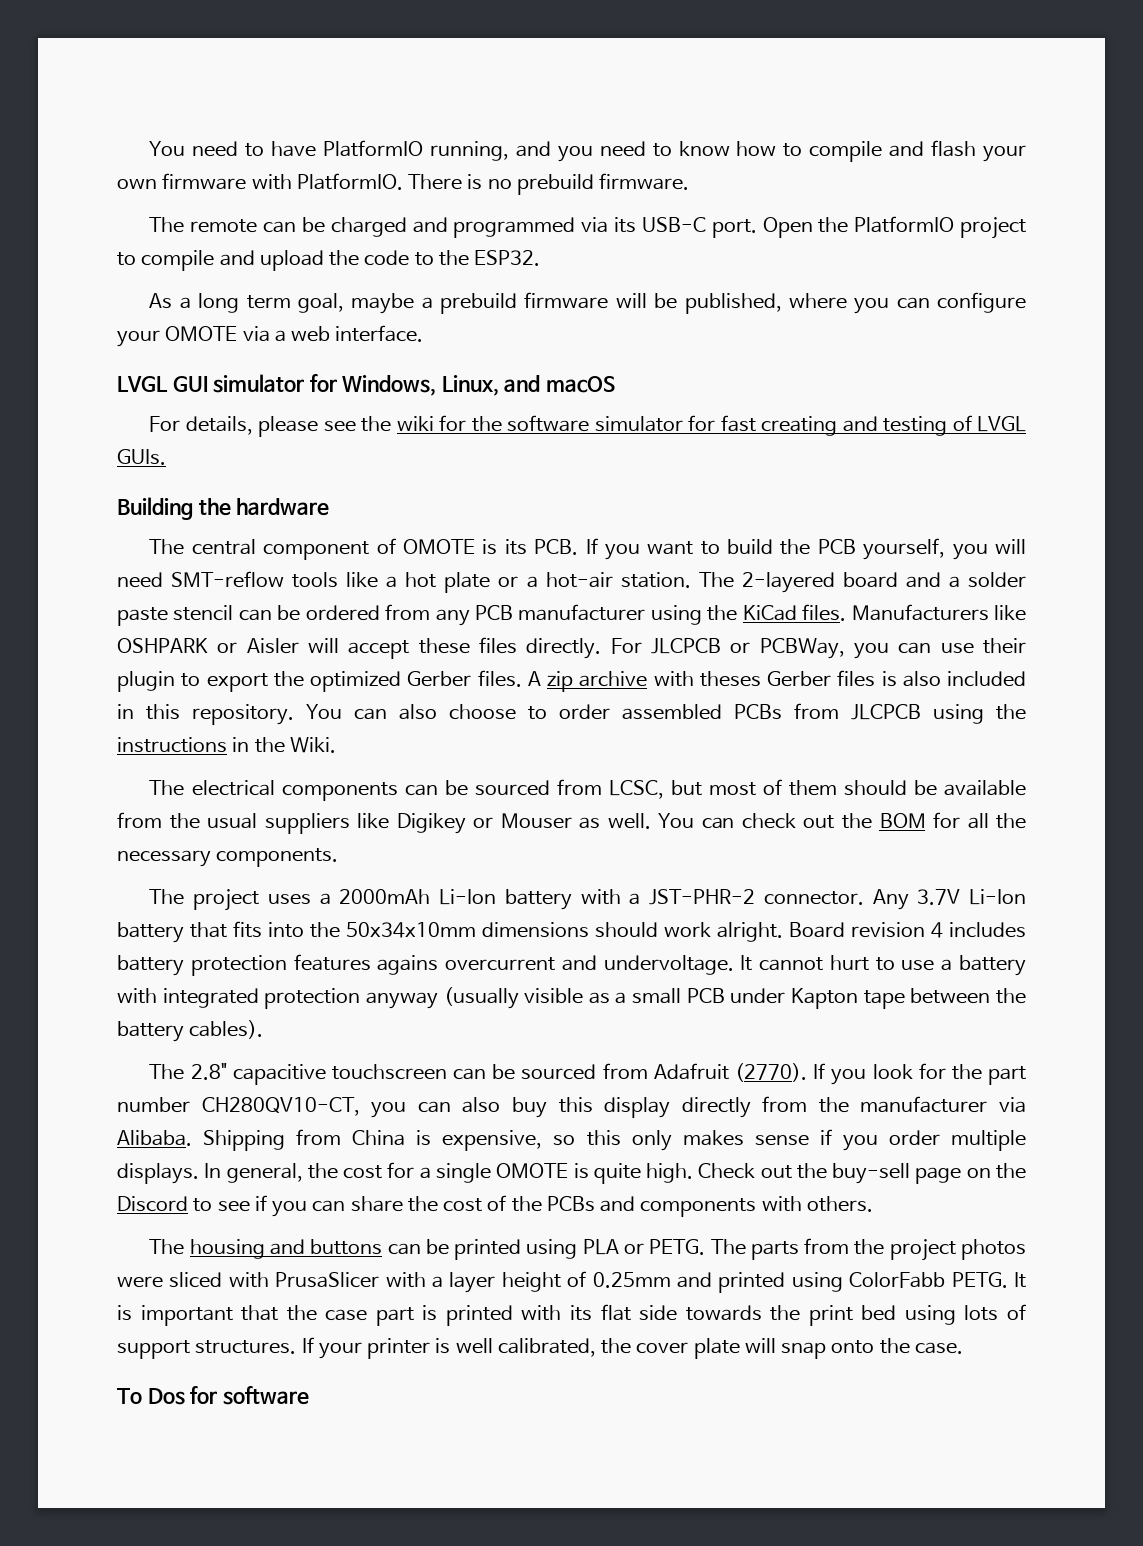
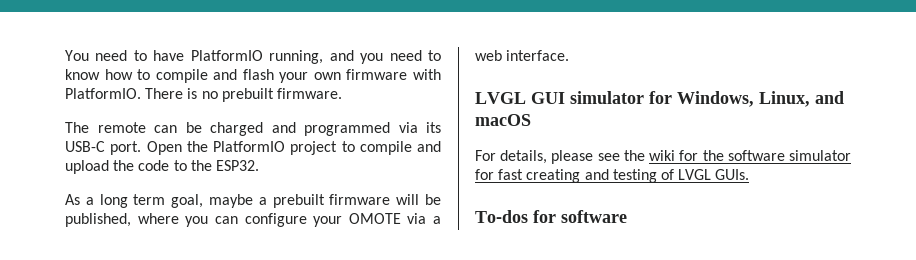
- There is no prebuild firmware.
+ There is no prebuilt firmware.
- As a long term goal, maybe a prebuild firmware will be published, where you can configure your OMOTE via a web interface.
+ As a long term goal, maybe a prebuilt firmware will be published, where you can configure your OMOTE via a web interface.
- Building the hardware
- The central component of OMOTE is its PCB. If you want to build the PCB yourself, you will need SMT-reflow tools like a hot plate or a hot-air station. The 2-layered board and a solder paste stencil can be ordered from any PCB manufacturer using the KiCad files. Manufacturers like OSHPARK or Aisler will accept these files directly. For JLCPCB or PCBWay, you can use their plugin to export the optimized Gerber files. A zip archive with theses Gerber files is also included in this repository. You can also choose to order assembled PCBs from JLCPCB using the instructions in the Wiki.
- The electrical components can be sourced from LCSC, but most of them should be available from the usual suppliers like Digikey or Mouser as well. You can check out the BOM for all the necessary components.
- The project uses a 2000mAh Li-Ion battery with a JST-PHR-2 connector. Any 3.7V Li-Ion battery that fits into the 50x34x10mm dimensions should work alright. Board revision 4 includes battery protection features agains overcurrent and undervoltage. It cannot hurt to use a battery with integrated protection anyway (usually visible as a small PCB under Kapton tape between the battery cables).
- The 2.8" capacitive touchscreen can be sourced from Adafruit (2770). If you look for the part number CH280QV10-CT, you can also buy this display directly from the manufacturer via Alibaba. Shipping from China is expensive, so this only makes sense if you order multiple displays. In general, the cost for a single OMOTE is quite high. Check out the buy-sell page on the Discord to see if you can share the cost of the PCBs and components with others.
- The housing and buttons can be printed using PLA or PETG. The parts from the project photos were sliced with PrusaSlicer with a layer height of 0.25mm and printed using ColorFabb PETG. It is important that the case part is printed with its flat side towards the print bed using lots of support structures. If your printer is well calibrated, the cover plate will snap onto the case.
- To Dos for software
+ To-dos for software

